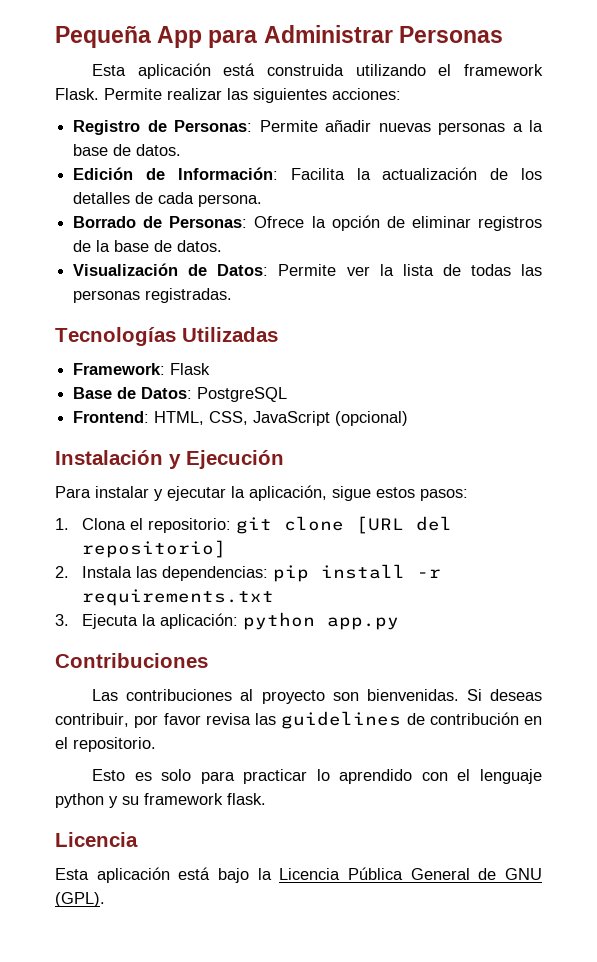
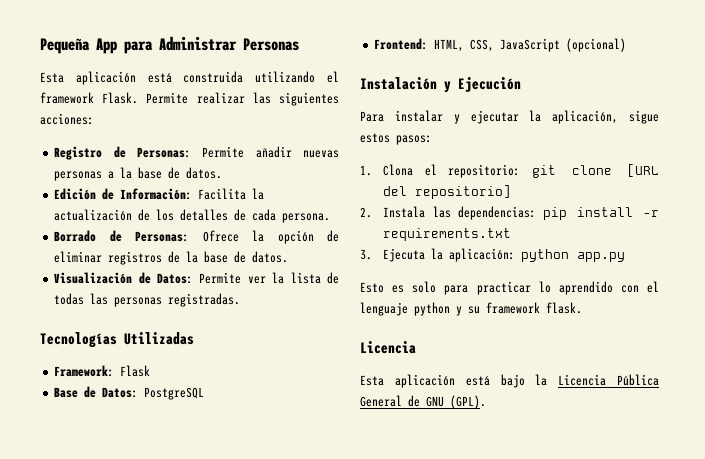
- Contribuciones
- Las contribuciones al proyecto son bienvenidas. Si deseas contribuir, por favor revisa las guidelines de contribución en el repositorio.

